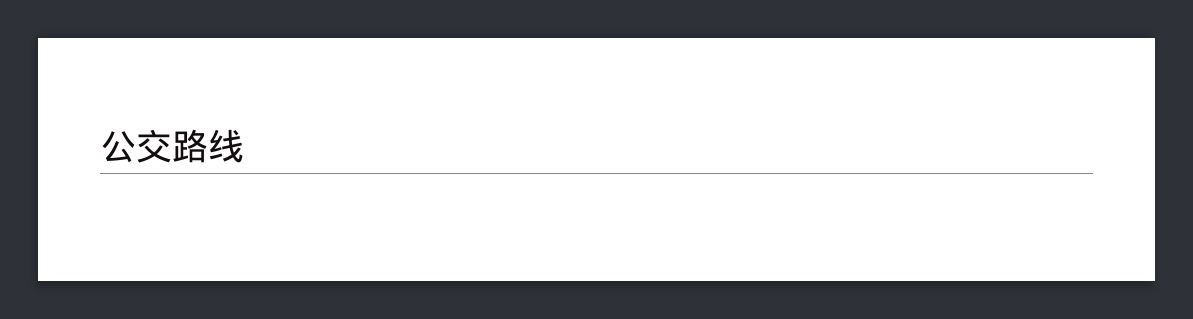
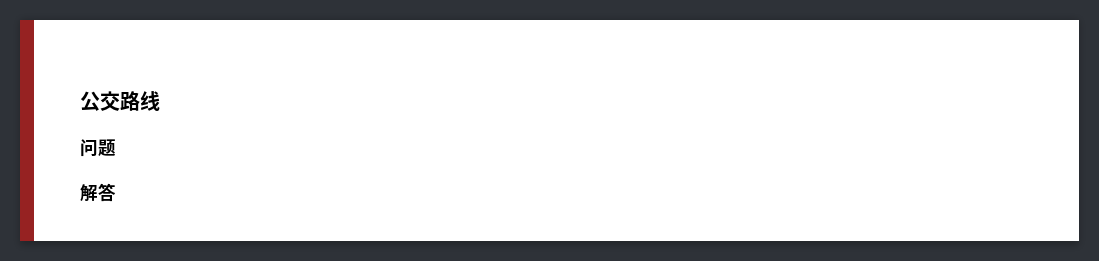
+ 问题
+ 解答

